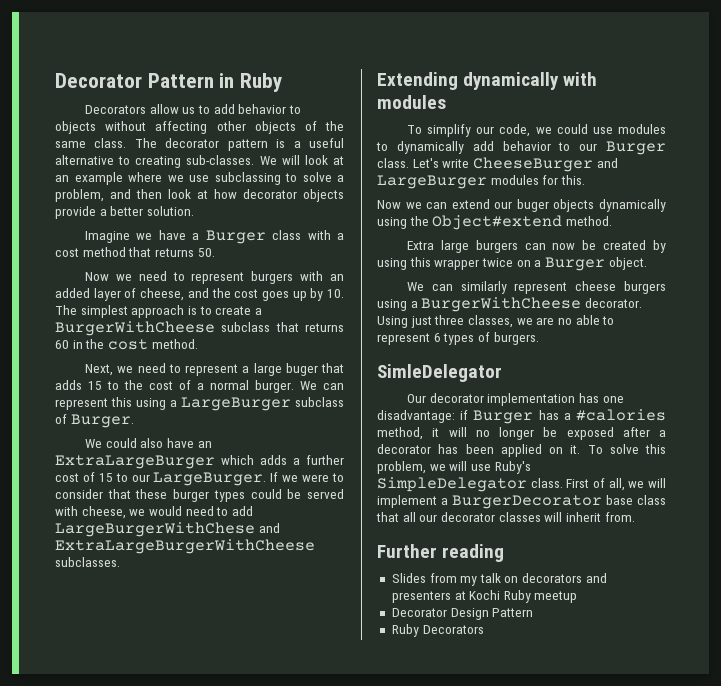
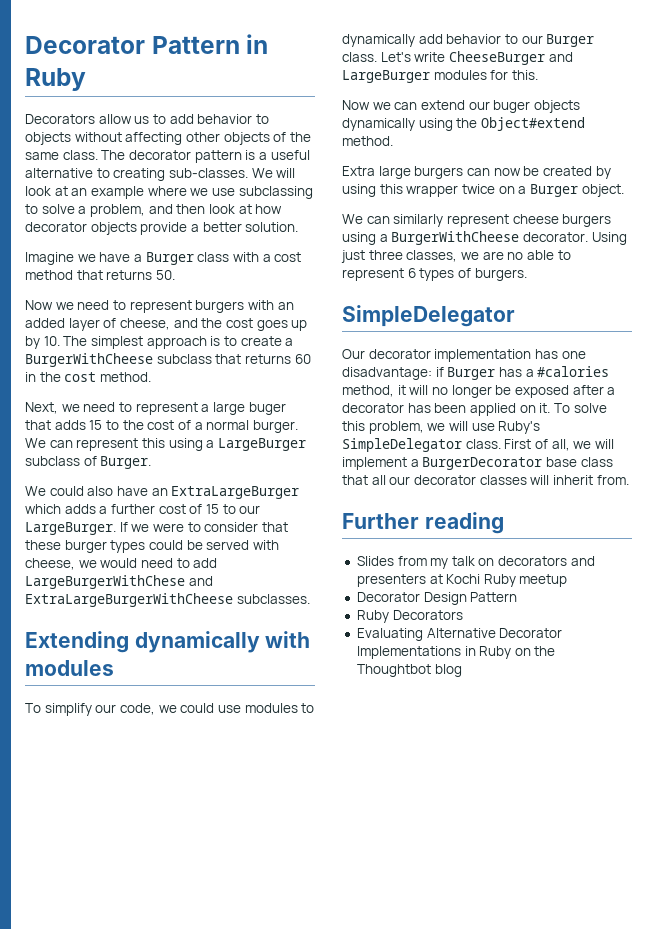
  Using just three classes, we are no able to represent 6 types of burgers.
- SimleDelegator
+ SimpleDelegator
+ Evaluating Alternative Decorator Implementations in Ruby on the Thoughtbot blog

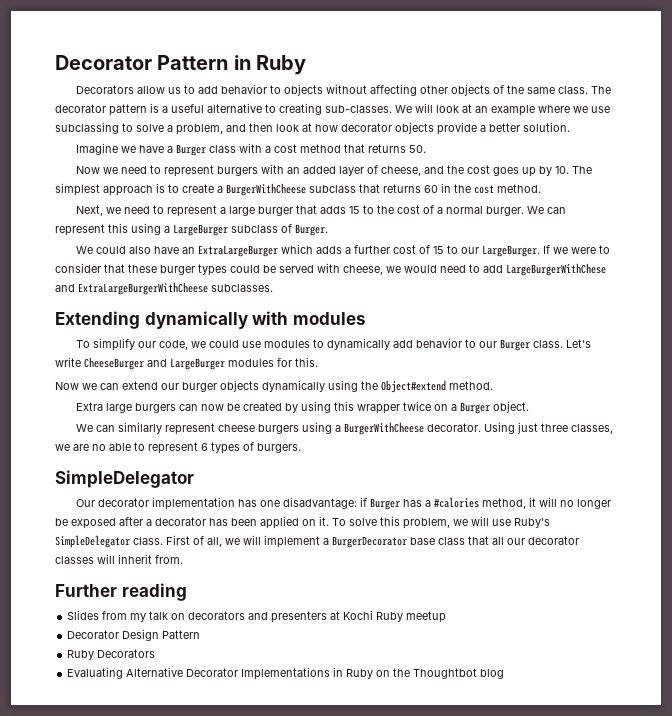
- Next, we need to represent a large buger that adds 15 to the cost of a normal burger.
+ Next, we need to represent a large burger that adds 15 to the cost of a normal burger.
- Now we can extend our buger objects dynamically using the Object#extend method.
+ Now we can extend our burger objects dynamically using the Object#extend method.

